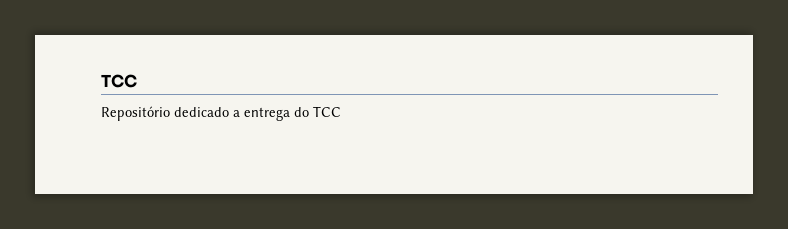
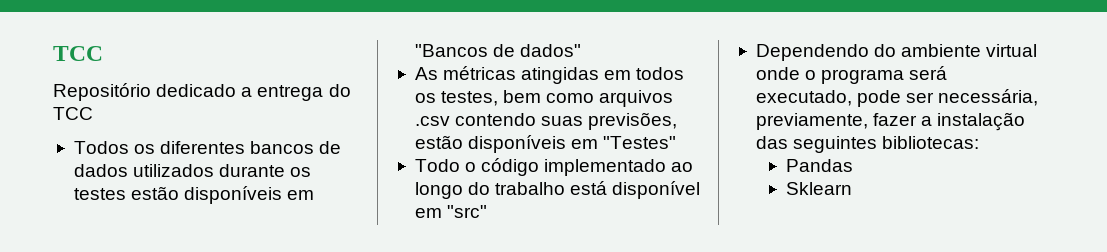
+ Todos os diferentes bancos de dados utilizados durante os testes estão disponíveis em "Bancos de dados"
+ As métricas atingidas em todos os testes, bem como arquivos .csv contendo suas previsões, estão disponíveis em "Testes"
+ Todo o código implementado ao longo do trabalho está disponível em "src"
+ Dependendo do ambiente virtual onde o programa será executado, pode ser necessária, previamente, fazer a instalação das seguintes bibliotecas:
+ Pandas
+ Sklearn

